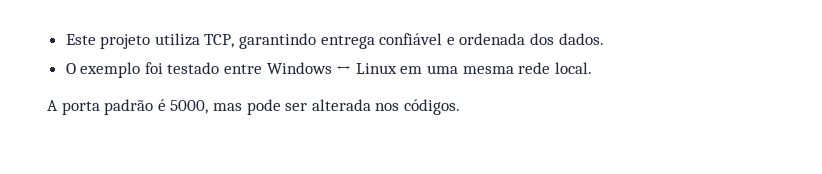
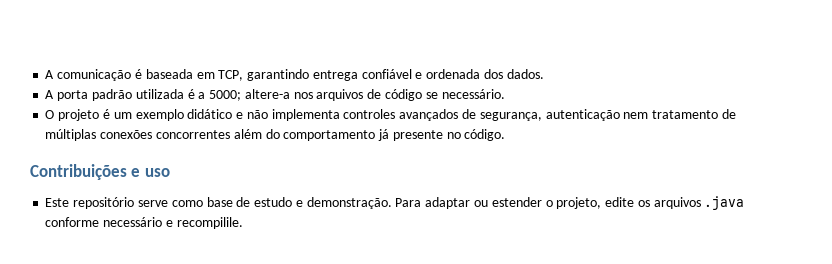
- Este projeto utiliza TCP, garantindo entrega confiável e ordenada dos dados.
+ A comunicação é baseada em TCP, garantindo entrega confiável e ordenada dos dados.
- O exemplo foi testado entre Windows ↔ Linux em uma mesma rede local.
- A porta padrão é 5000, mas pode ser alterada nos códigos.
+ A porta padrão utilizada é a 5000; altere-a nos arquivos de código se necessário.
+ O projeto é um exemplo didático e não implementa controles avançados de segurança, autenticação nem tratamento de múltiplas conexões concorrentes além do comportamento já presente no código.
+ Contribuições e uso
+ Este repositório serve como base de estudo e demonstração. Para adaptar ou estender o projeto, edite os arquivos .java conforme necessário e recompilile.

